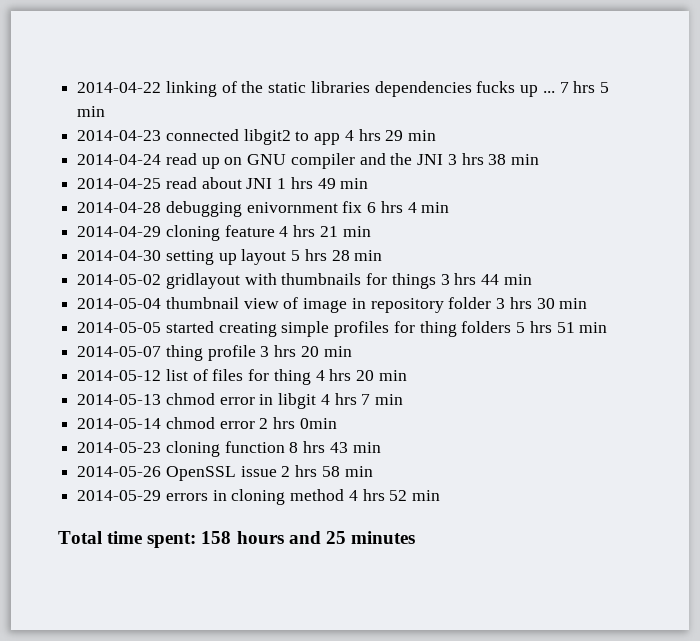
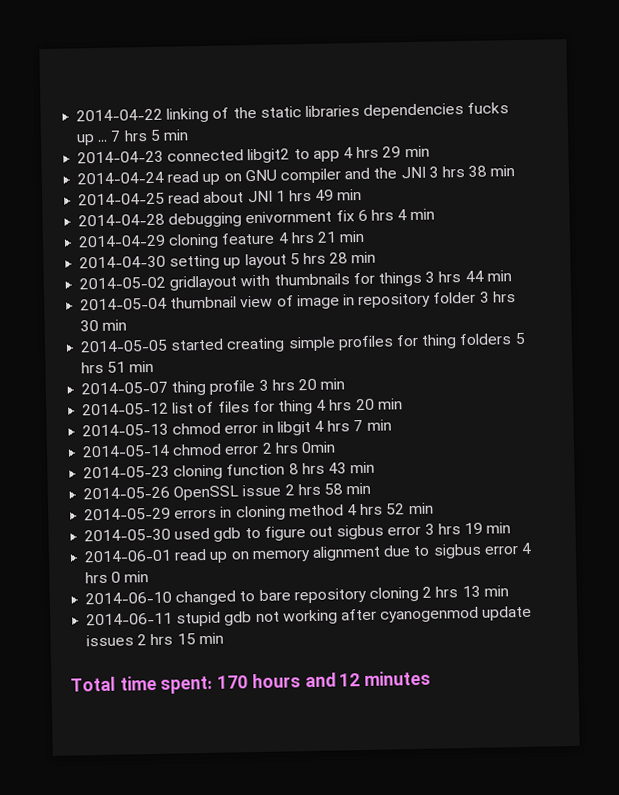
+ 2014-05-30 used gdb to figure out sigbus error 3 hrs 19 min
+ 2014-06-01 read up on memory alignment due to sigbus error 4 hrs 0 min
+ 2014-06-10 changed to bare repository cloning 2 hrs 13 min
+ 2014-06-11 stupid gdb not working after cyanogenmod update issues 2 hrs 15 min
- Total time spent: 158 hours and 25 minutes
+ Total time spent: 170 hours and 12 minutes

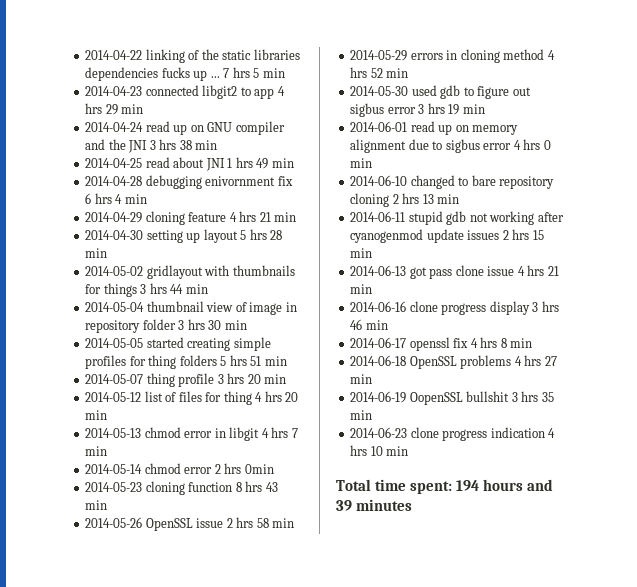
+ 2014-06-13 got pass clone issue 4 hrs 21 min
+ 2014-06-16 clone progress display 3 hrs 46 min
+ 2014-06-17 openssl fix 4 hrs 8 min
+ 2014-06-18 OpenSSL problems 4 hrs 27 min
+ 2014-06-19 OopenSSL bullshit 3 hrs 35 min
+ 2014-06-23 clone progress indication 4 hrs 10 min
- Total time spent: 170 hours and 12 minutes
+ Total time spent: 194 hours and 39 minutes

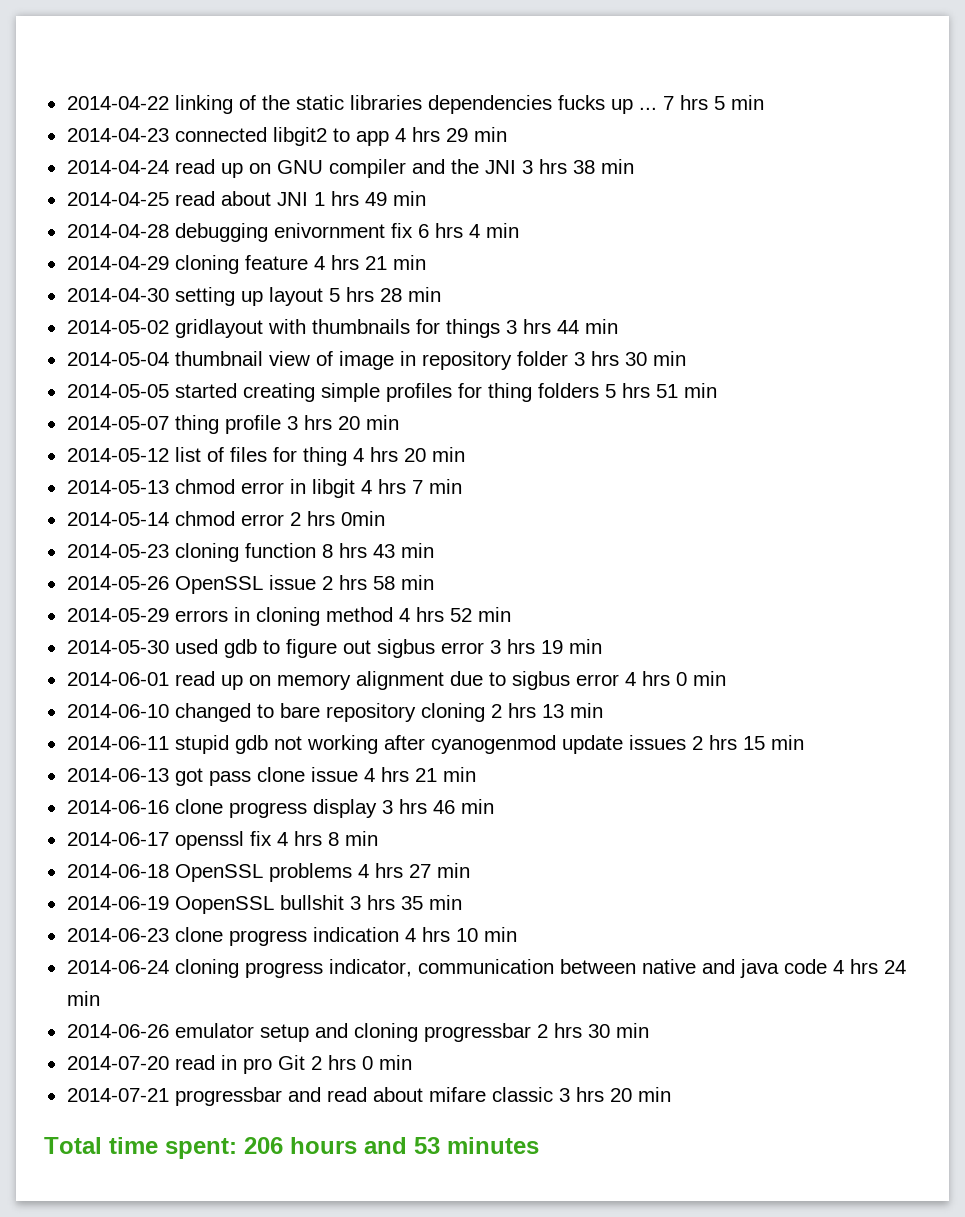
+ 2014-06-24 cloning progress indicator, communication between native and java code 4 hrs 24 min
+ 2014-06-26 emulator setup and cloning progressbar 2 hrs 30 min
+ 2014-07-20 read in pro Git 2 hrs 0 min
+ 2014-07-21 progressbar and read about mifare classic 3 hrs 20 min
- Total time spent: 194 hours and 39 minutes
+ Total time spent: 206 hours and 53 minutes

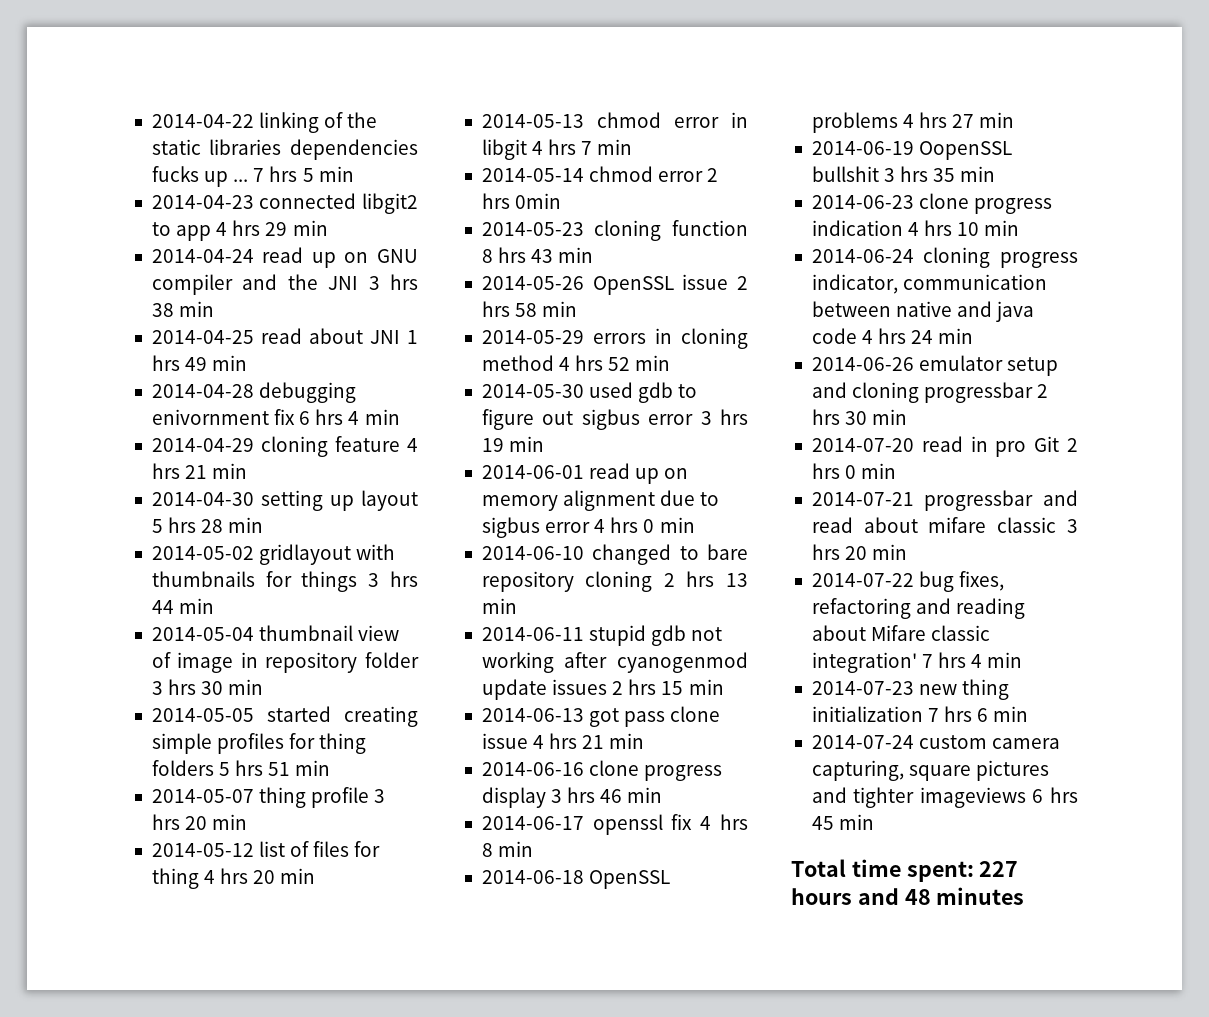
+ 2014-07-22 bug fixes, refactoring and reading about Mifare classic integration' 7 hrs 4 min
+ 2014-07-23 new thing initialization 7 hrs 6 min
+ 2014-07-24 custom camera capturing, square pictures and tighter imageviews 6 hrs 45 min
- Total time spent: 206 hours and 53 minutes
+ Total time spent: 227 hours and 48 minutes

